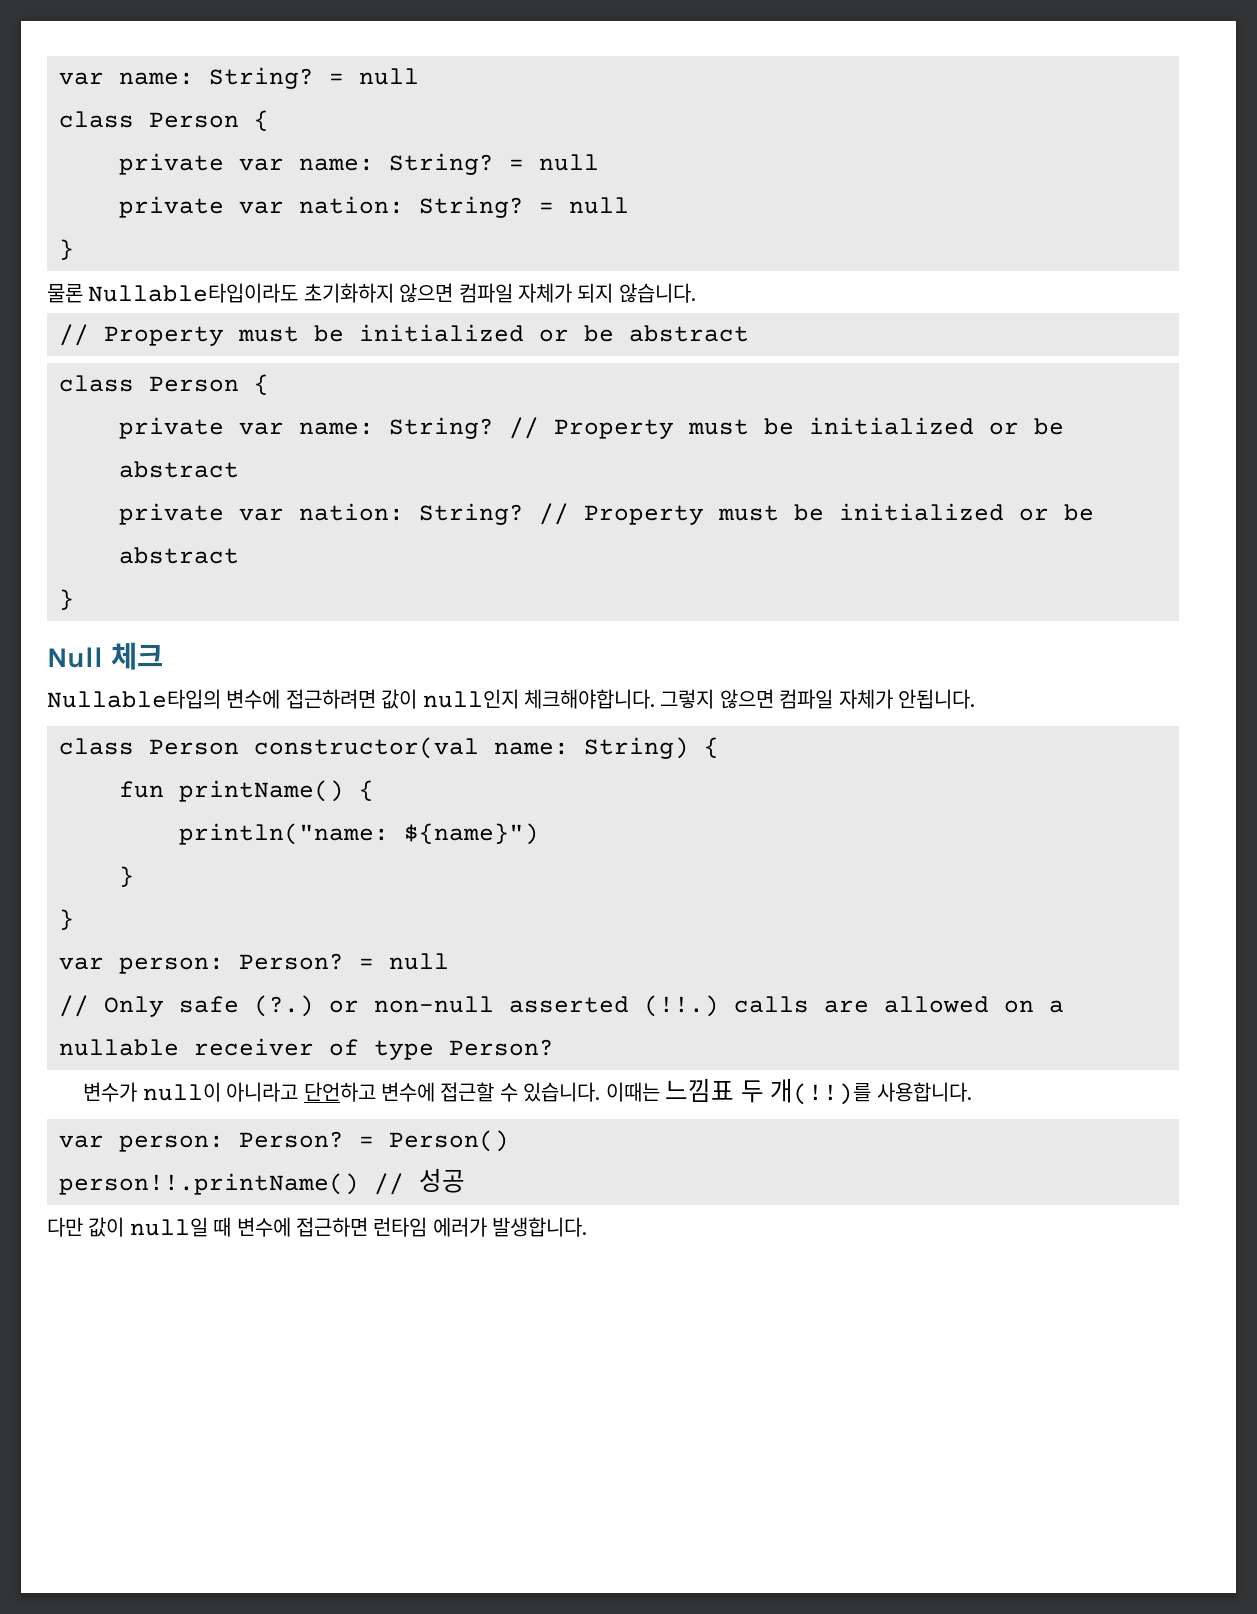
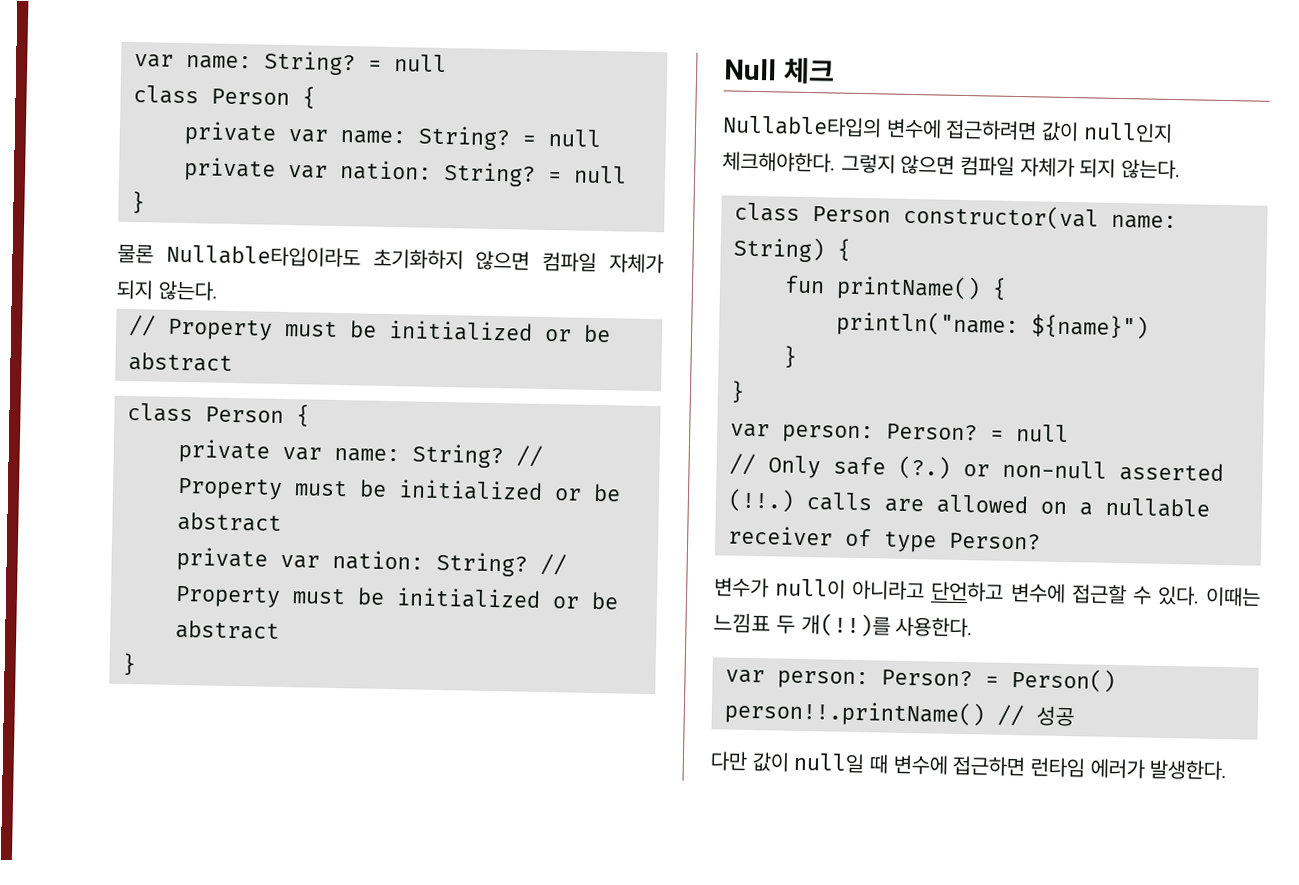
- 물론 Nullable타입이라도 초기화하지 않으면 컴파일 자체가 되지 않습니다.
+ 물론 Nullable타입이라도 초기화하지 않으면 컴파일 자체가 되지 않는다.
- Nullable타입의 변수에 접근하려면 값이 null인지 체크해야합니다.
+ Nullable타입의 변수에 접근하려면 값이 null인지 체크해야한다.
- 그렇지 않으면 컴파일 자체가 안됩니다.
+ 그렇지 않으면 컴파일 자체가 되지 않는다.
- 변수가 null이 아니라고 단언하고 변수에 접근할 수 있습니다.
+ 변수가 null이 아니라고 단언하고 변수에 접근할 수 있다.
- 이때는 느낌표 두 개(!!)를 사용합니다.
+ 이때는 느낌표 두 개(!!)를 사용한다.
- 다만 값이 null일 때 변수에 접근하면 런타임 에러가 발생합니다.
+ 다만 값이 null일 때 변수에 접근하면 런타임 에러가 발생한다.

